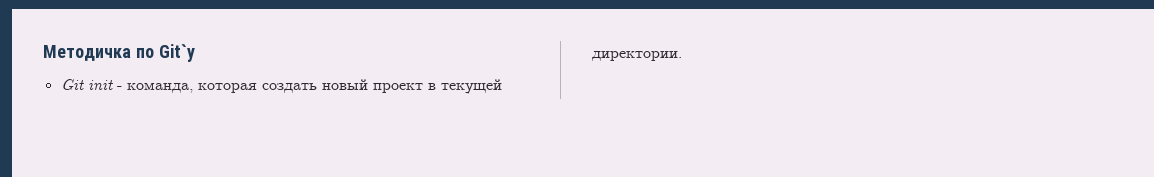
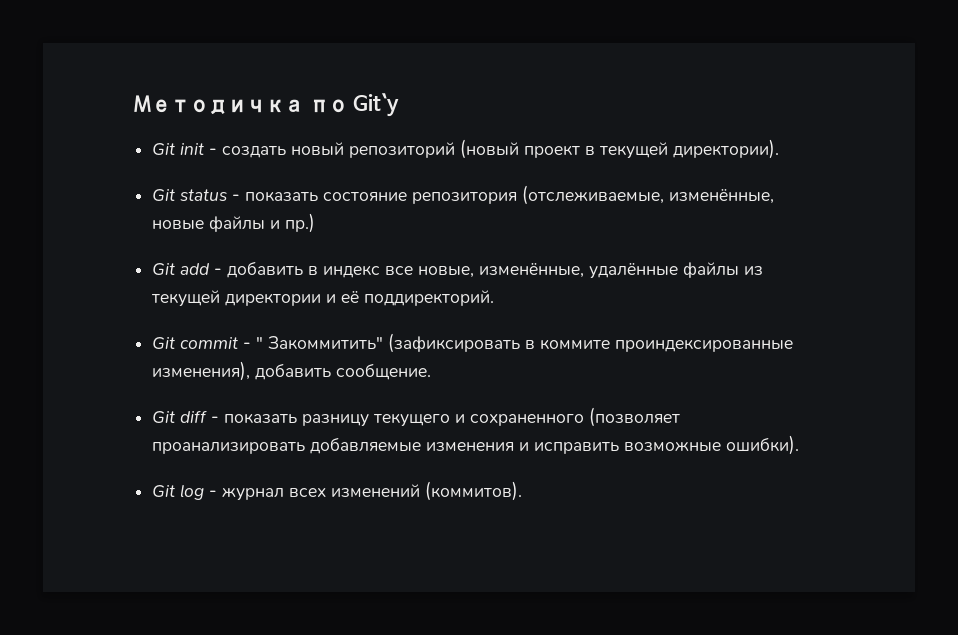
- Git init - команда, которая создать новый проект в текущей директории.
+ Git init - создать новый репозиторий (новый проект в текущей директории).
+ Git status - показать состояние репозитория (отслеживаемые, изменённые, новые файлы и пр.)
+ Git add - добавить в индекс все новые, изменённые, удалённые файлы из текущей директории и её поддиректорий.
+ Git commit - " Закоммитить" (зафиксировать в коммите проиндексированные изменения), добавить сообщение.
+ Git diff - показать разницу текущего и сохраненного (позволяет проанализировать добавляемые изменения и исправить возможные ошибки).
+ Git log - журнал всех изменений (коммитов).

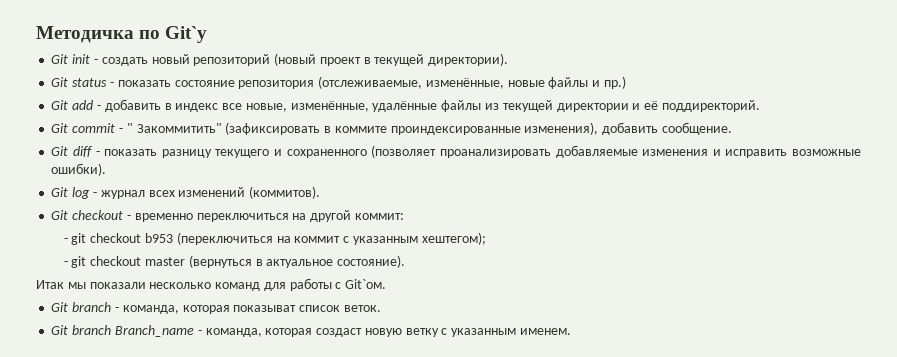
+ Git checkout - временно переключиться на другой коммит:
+ - git checkout b953 (переключиться на коммит с указанным хештегом);
+ - git checkout master (вернуться в актуальное состояние).
+ Итак мы показали несколько команд для работы с Git`ом.
+ Git branch - команда, которая показыват список веток.
+ Git branch Branch_name - команда, которая создаст новую ветку с указанным именем.

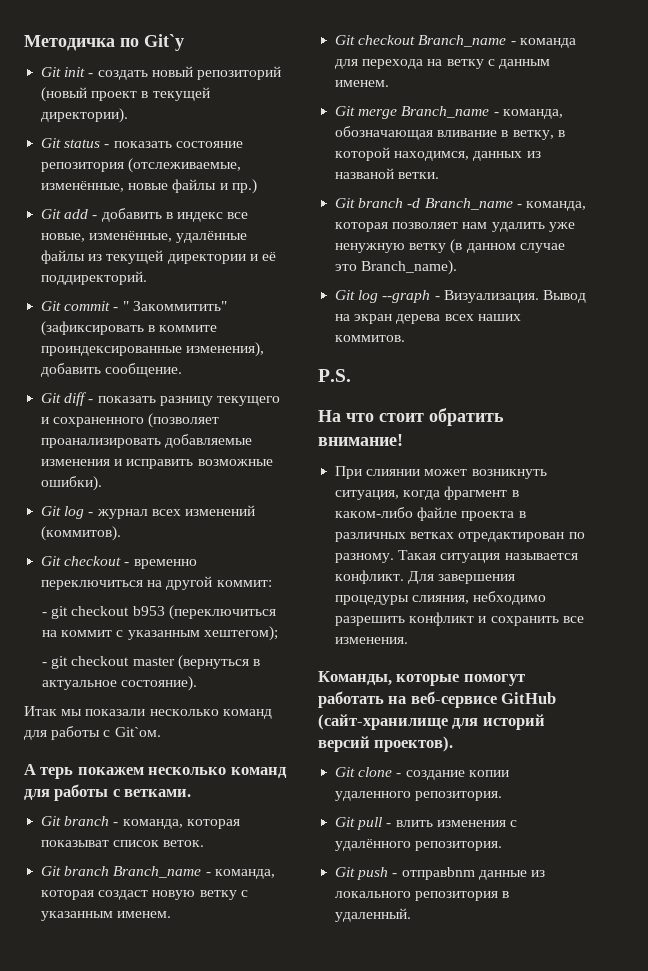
+ А терь покажем несколько команд для работы с ветками.
+ Git checkout Branch_name - команда для перехода на ветку с данным именем.
+ Git merge Branch_name - команда, обозначающая вливание в ветку, в которой находимся, данных из названой ветки.
+ Git branch -d Branch_name - команда, которая позволяет нам удалить уже ненужную ветку (в данном случае это Branch_name).
+ Git log --graph - Визуализация. Вывод на экран дерева всех наших коммитов.
+ P.S.
+ На что стоит обратить внимание!
+ При слиянии может возникнуть ситуация, когда фрагмент в каком-либо файле проекта в различных ветках отредактирован по разному. Такая ситуация называется конфликт. Для завершения процедуры слияния, небходимо разрешить конфликт и сохранить все изменения.
+ Команды, которые помогут работать на веб-сервисе GitHub (сайт-хранилище для историй версий проектов).
+ Git clone - создание копии удаленного репозитория.
+ Git pull - влить изменения с удалённого репозитория.
+ Git push - отправbnm данные из локального репозитория в удаленный.

